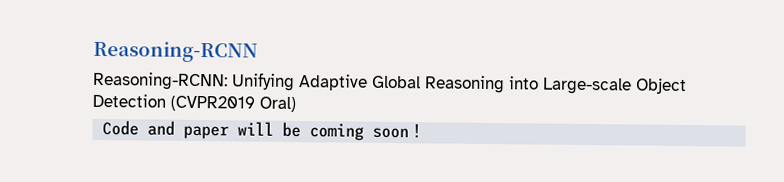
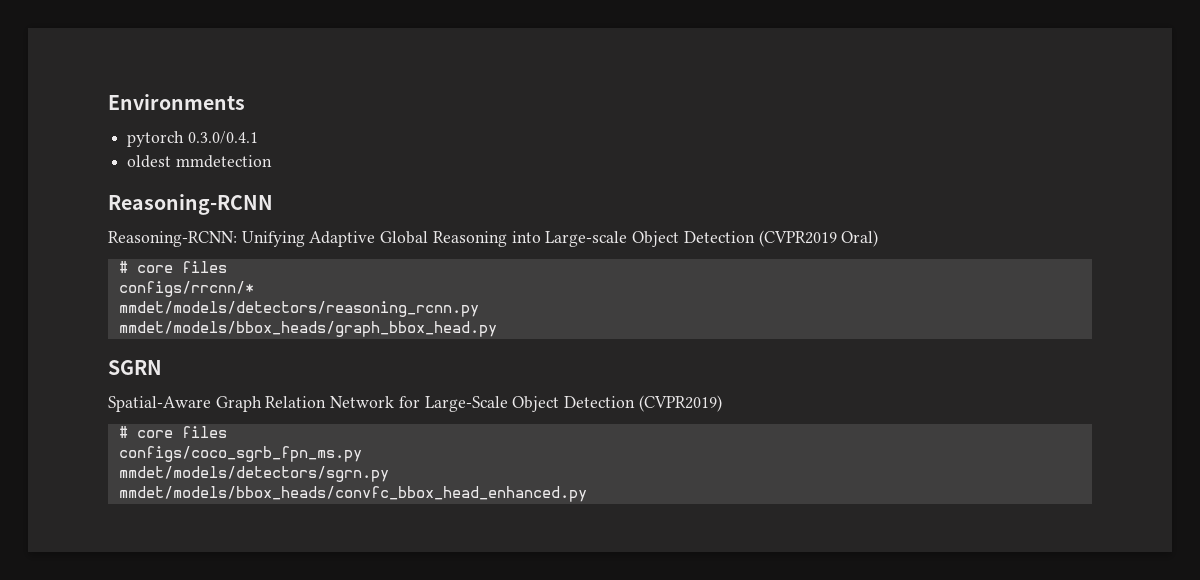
+ Environments
+ pytorch 0.3.0/0.4.1
+ oldest mmdetection
  Reasoning-RCNN: Unifying Adaptive Global Reasoning into Large-scale Object Detection (CVPR2019 Oral)
- Code and paper will be coming soon！
+ # core files
+ configs/rrcnn/*
+ mmdet/models/detectors/reasoning_rcnn.py
+ mmdet/models/bbox_heads/graph_bbox_head.py
+ SGRN
+ Spatial-Aware Graph Relation Network for Large-Scale Object Detection (CVPR2019)
+ # core files
+ configs/coco_sgrb_fpn_ms.py
+ mmdet/models/detectors/sgrn.py
+ mmdet/models/bbox_heads/convfc_bbox_head_enhanced.py

